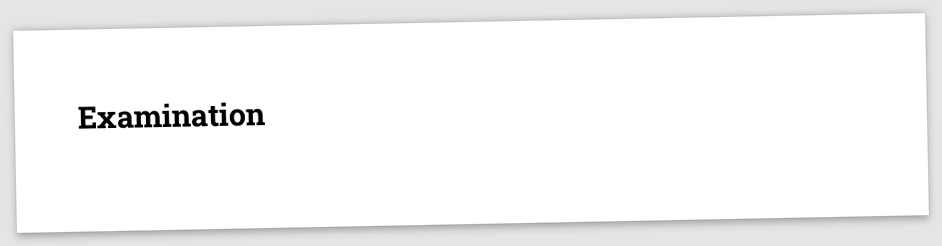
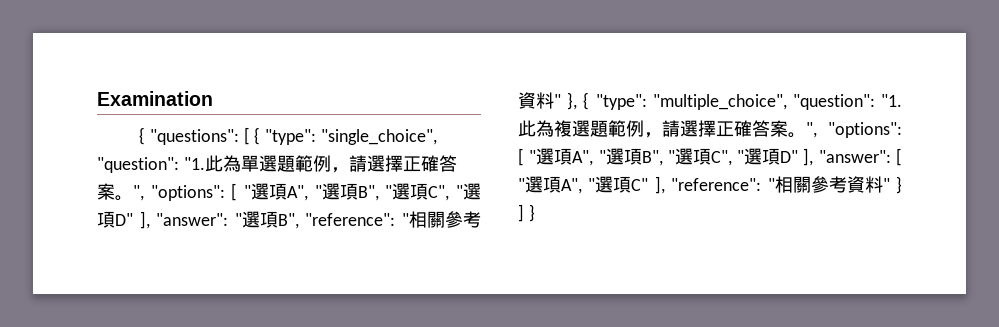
+ { "questions": [ { "type": "single_choice", "question": "1.此為單選題範例，請選擇正確答案。", "options": [ "選項A", "選項B", "選項C", "選項D" ], "answer": "選項B", "reference": "相關參考資料" }, { "type": "multiple_choice", "question": "1.此為複選題範例，請選擇正確答案。", "options": [ "選項A", "選項B", "選項C", "選項D" ], "answer": [ "選項A", "選項C" ], "reference": "相關參考資料" } ] }

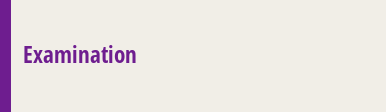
- { "questions": [ { "type": "single_choice", "question": "1.此為單選題範例，請選擇正確答案。", "options": [ "選項A", "選項B", "選項C", "選項D" ], "answer": "選項B", "reference": "相關參考資料" }, { "type": "multiple_choice", "question": "1.此為複選題範例，請選擇正確答案。", "options": [ "選項A", "選項B", "選項C", "選項D" ], "answer": [ "選項A", "選項C" ], "reference": "相關參考資料" } ] }

